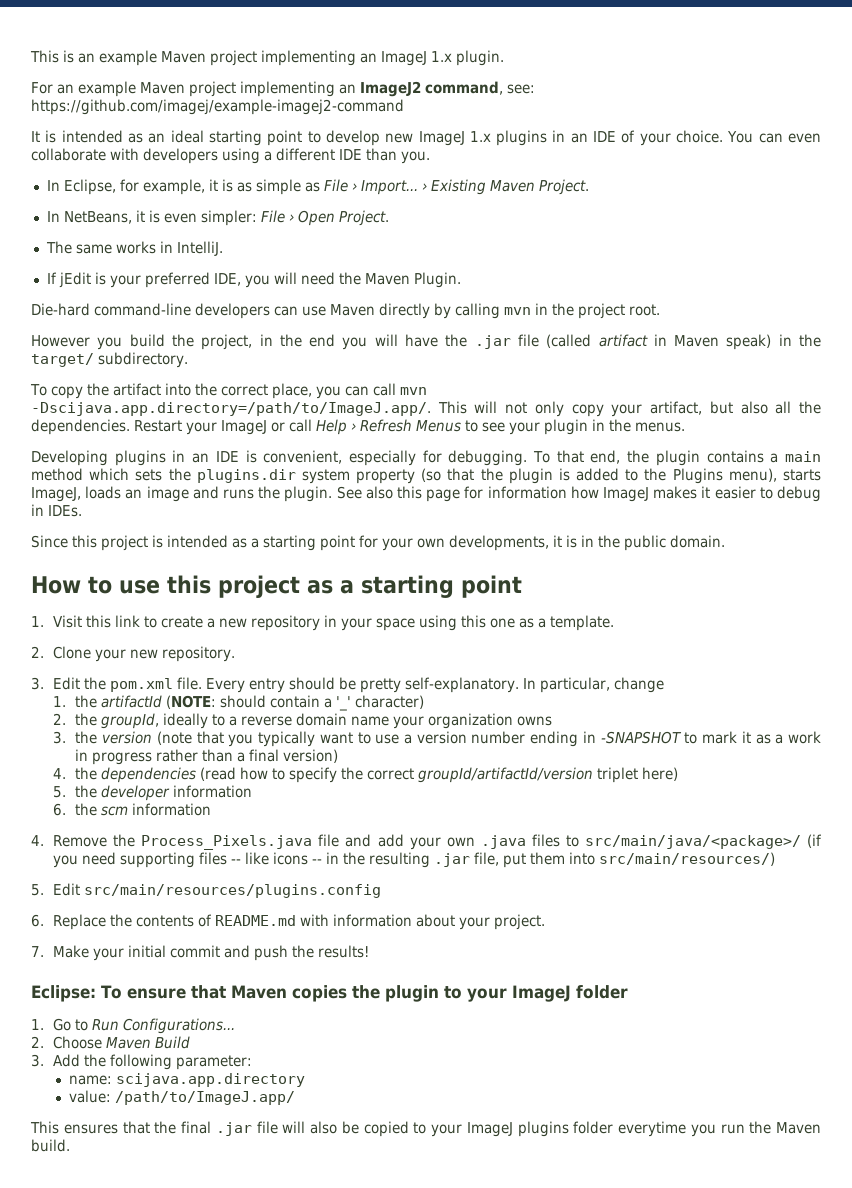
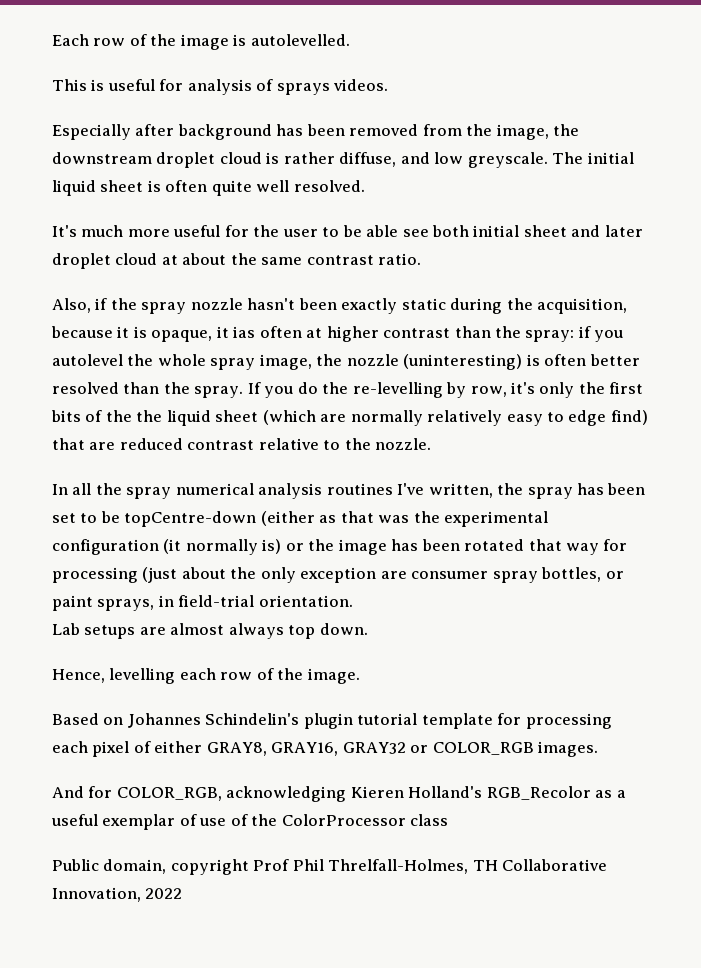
- This is an example Maven project implementing an ImageJ 1.x plugin.
- For an example Maven project implementing an ImageJ2 command, see: https://github.com/imagej/example-imagej2-command
- It is intended as an ideal starting point to develop new ImageJ 1.x plugins in an IDE of your choice. You can even collaborate with developers using a different IDE than you.
- In Eclipse, for example, it is as simple as File › Import... › Existing Maven Project.
- In NetBeans, it is even simpler: File › Open Project.
- The same works in IntelliJ.
- If jEdit is your preferred IDE, you will need the Maven Plugin.
- Die-hard command-line developers can use Maven directly by calling mvn in the project root.
- However you build the project, in the end you will have the .jar file (called artifact in Maven speak) in the target/ subdirectory.
- To copy the artifact into the correct place, you can call mvn -Dscijava.app.directory=/path/to/ImageJ.app/. This will not only copy your artifact, but also all the dependencies. Restart your ImageJ or call Help › Refresh Menus to see your plugin in the menus.
- Developing plugins in an IDE is convenient, especially for debugging. To that end, the plugin contains a main method which sets the plugins.dir system property (so that the plugin is added to the Plugins menu), starts ImageJ, loads an image and runs the plugin. See also this page for information how ImageJ makes it easier to debug in IDEs.
- Since this project is intended as a starting point for your own developments, it is in the public domain.
- How to use this project as a starting point
- 1. Visit this link to create a new repository in your space using this one as a template.
- 2. Clone your new repository.
- 3. Edit the pom.xml file. Every entry should be pretty self-explanatory. In particular, change
- 1. the artifactId (NOTE: should contain a '_' character)
- 2. the groupId, ideally to a reverse domain name your organization owns
- 3. the version (note that you typically want to use a version number ending in -SNAPSHOT to mark it as a work in progress rather than a final version)
- 4. the dependencies (read how to specify the correct groupId/artifactId/version triplet here)
- 5. the developer information
- 6. the scm information
- 4. Remove the Process_Pixels.java file and add your own .java files to src/main/java/<package>/ (if you need supporting files -- like icons -- in the resulting .jar file, put them into src/main/resources/)
- 5. Edit src/main/resources/plugins.config
- 6. Replace the contents of README.md with information about your project.
- 7. Make your initial commit and push the results!
- Eclipse: To ensure that Maven copies the plugin to your ImageJ folder
- 1. Go to Run Configurations...
- 2. Choose Maven Build
- 3. Add the following parameter:
- name: scijava.app.directory
- value: /path/to/ImageJ.app/
- This ensures that the final .jar file will also be copied to your ImageJ plugins folder everytime you run the Maven build.
+ Each row of the image is autolevelled.
+ This is useful for analysis of sprays videos.
+ Especially after background has been removed from the image, the downstream droplet cloud is rather diffuse, and low greyscale. The initial liquid sheet is often quite well resolved.
+ It's much more useful for the user to be able see both initial sheet and later droplet cloud at about the same contrast ratio.
+ Also, if the spray nozzle hasn't been exactly static during the acquisition, because it is opaque, it ias often at higher contrast than the spray: if you autolevel the whole spray image, the nozzle (uninteresting) is often better resolved than the spray. If you do the re-levelling by row, it's only the first bits of the the liquid sheet (which are normally relatively easy to edge find) that are reduced contrast relative to the nozzle.
+ In all the spray numerical analysis routines I've written, the spray has been set to be topCentre-down (either as that was the experimental configuration (it normally is) or the image has been rotated that way for processing (just about the only exception are consumer spray bottles, or paint sprays, in field-trial orientation.
+ Lab setups are almost always top down.
+ Hence, levelling each row of the image.
+ Based on Johannes Schindelin's plugin tutorial template for processing each pixel of either GRAY8, GRAY16, GRAY32 or COLOR_RGB images.
+ And for COLOR_RGB, acknowledging Kieren Holland's RGB_Recolor as a useful exemplar of use of the ColorProcessor class
+ Public domain, copyright Prof Phil Threlfall-Holmes, TH Collaborative Innovation, 2022

